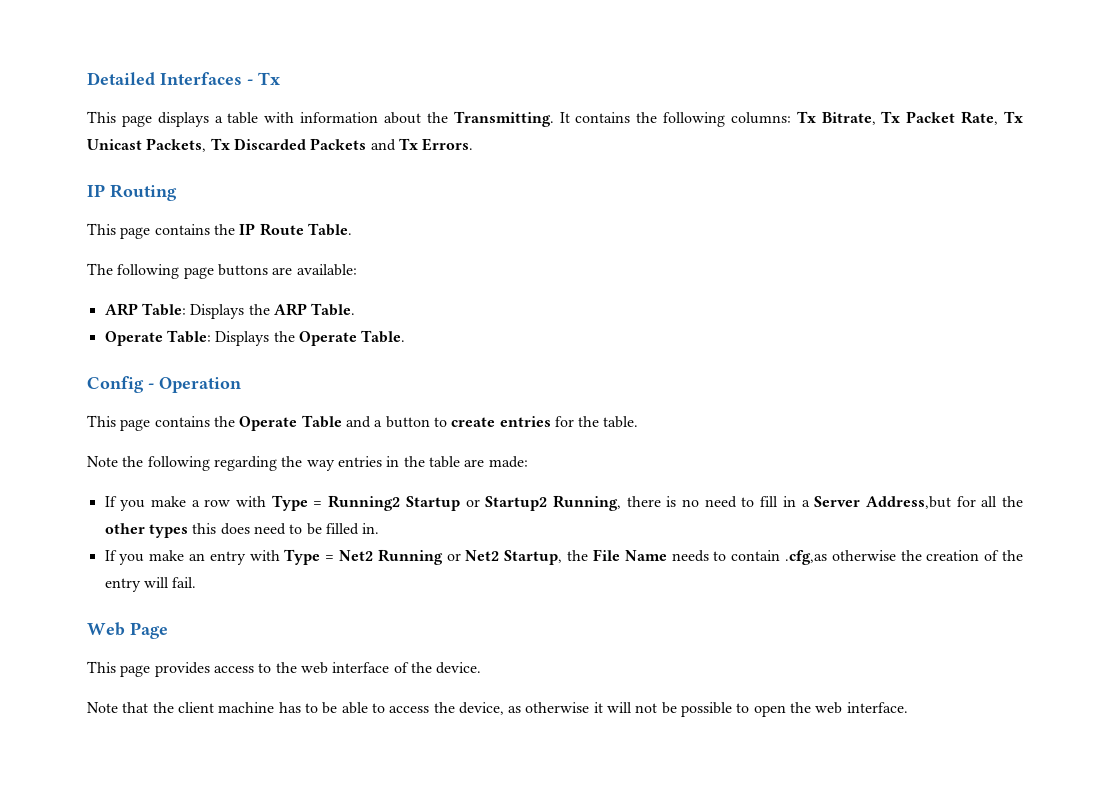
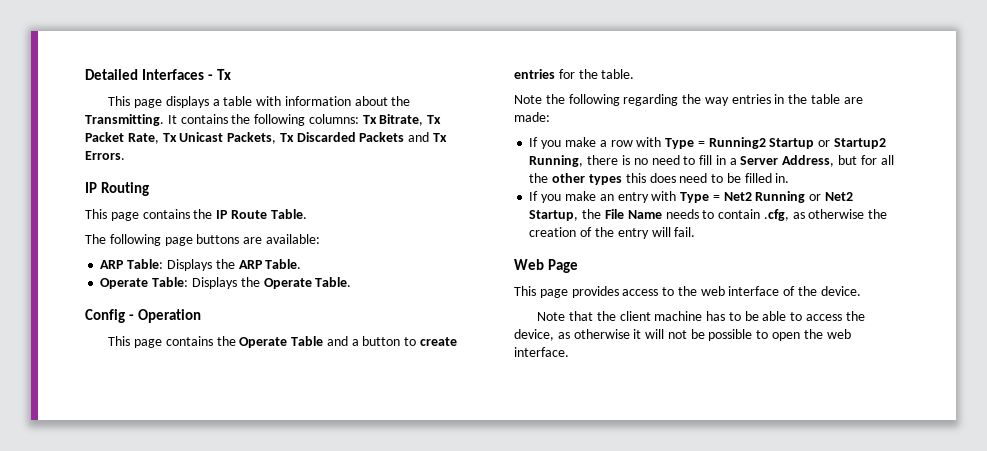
- If you make a row with Type = Running2 Startup or Startup2 Running, there is no need to fill in a Server Address,but for all the other types this does need to be filled in.
+ If you make a row with Type = Running2 Startup or Startup2 Running, there is no need to fill in a Server Address, but for all the other types this does need to be filled in.
- If you make an entry with Type = Net2 Running or Net2 Startup, the File Name needs to contain .cfg,as otherwise the creation of the entry will fail.
+ If you make an entry with Type = Net2 Running or Net2 Startup, the File Name needs to contain .cfg, as otherwise the creation of the entry will fail.

